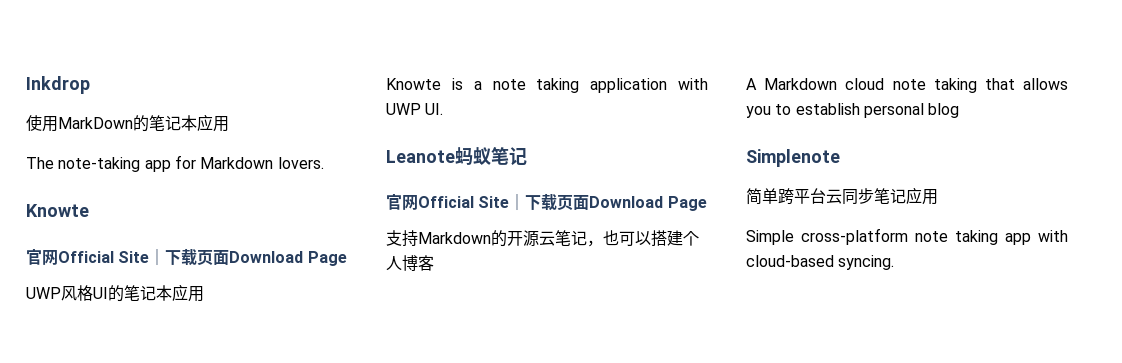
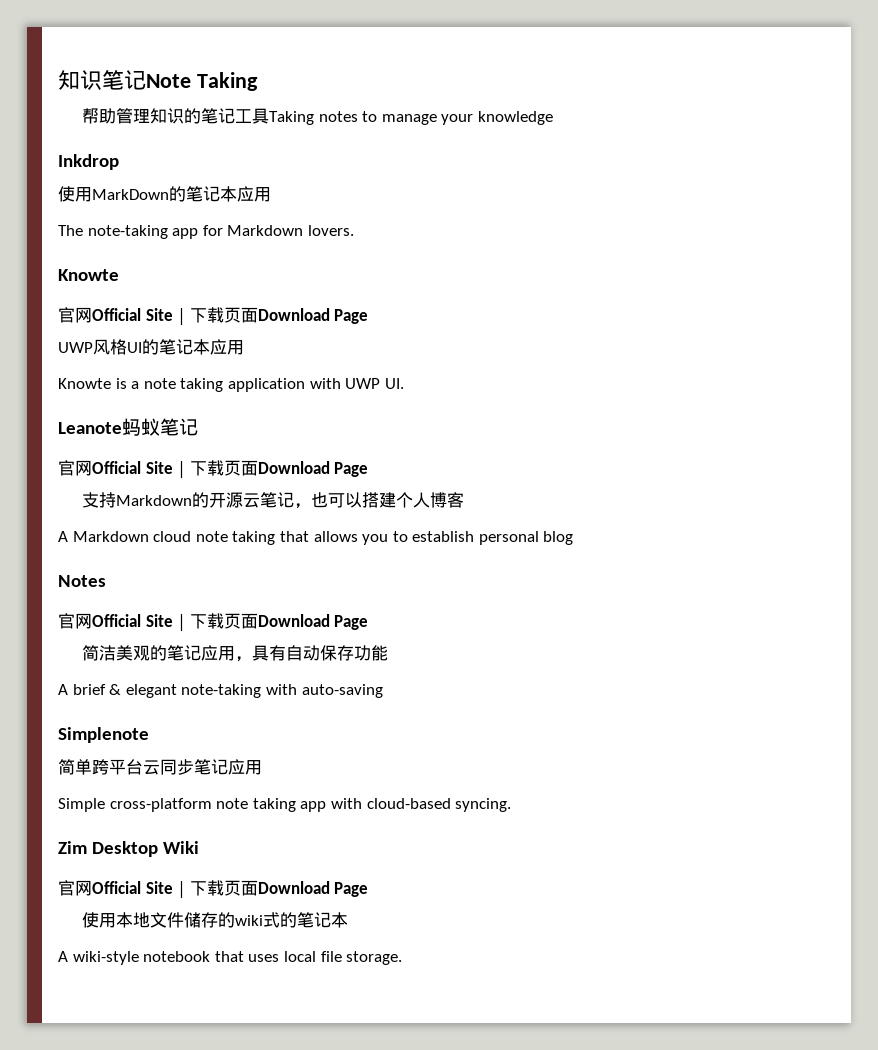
+ 知识笔记Note Taking
+ 帮助管理知识的笔记工具Taking notes to manage your knowledge
+ Notes
+ 官网Official Site｜下载页面Download Page
+ 简洁美观的笔记应用，具有自动保存功能
+ A brief & elegant note-taking with auto-saving
+ Zim Desktop Wiki
+ 官网Official Site｜下载页面Download Page
+ 使用本地文件储存的wiki式的笔记本
+ A wiki-style notebook that uses local file storage.

